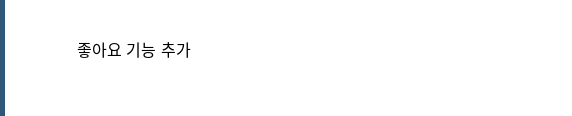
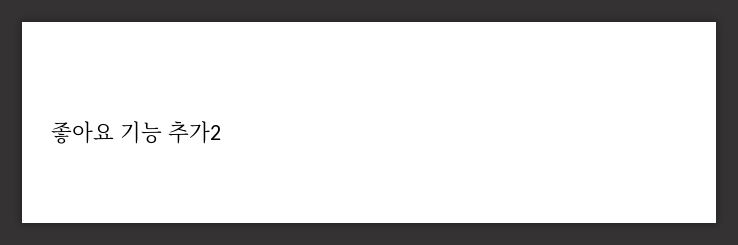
- 좋아요 기능 추가
+ 좋아요 기능 추가2

